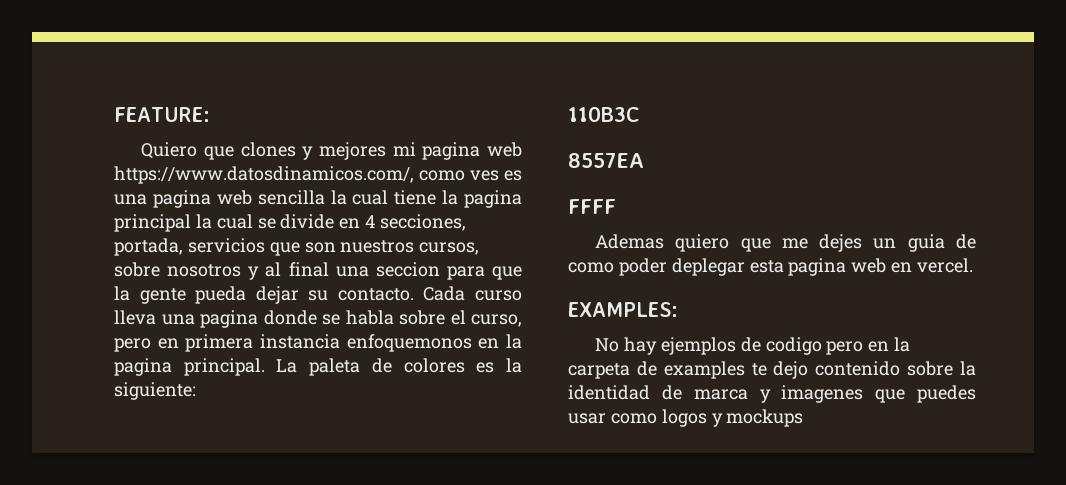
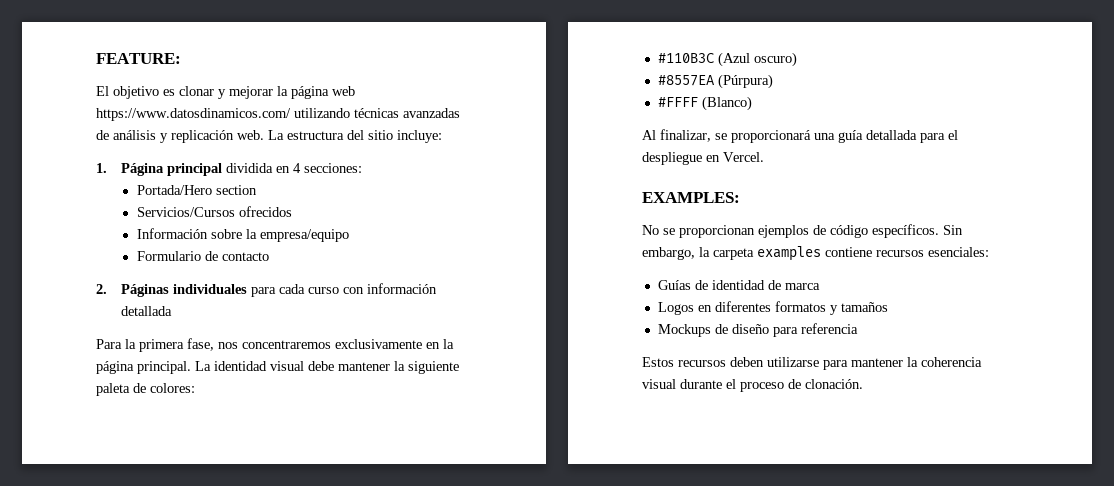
- Quiero que clones y mejores mi pagina web https://www.datosdinamicos.com/, como ves es una pagina web sencilla la cual tiene la pagina principal la cual se divide en 4 secciones, portada, servicios que son nuestros cursos, sobre nosotros y al final una seccion para que la gente pueda dejar su contacto. Cada curso lleva una pagina donde se habla sobre el curso, pero en primera instancia enfoquemonos en la pagina principal.
+ El objetivo es clonar y mejorar la página web https://www.datosdinamicos.com/ utilizando técnicas avanzadas de análisis y replicación web. La estructura del sitio incluye:
+ 1. Página principal dividida en 4 secciones:
+ Portada/Hero section
+ Servicios/Cursos ofrecidos
+ Información sobre la empresa/equipo
+ Formulario de contacto
+ 2. Páginas individuales para cada curso con información detallada
+ Para la primera fase, nos concentraremos exclusivamente en la página principal.
- La paleta de colores es la siguiente:
- 110B3C
- 8557EA
- FFFF
- Ademas quiero que me dejes un guia de como poder deplegar esta pagina web en vercel.
+ La identidad visual debe mantener la siguiente paleta de colores:
+ #110B3C (Azul oscuro)
+ #8557EA (Púrpura)
+ #FFFF (Blanco)
+ Al finalizar, se proporcionará una guía detallada para el despliegue en Vercel.
  EXAMPLES:
- No hay ejemplos de codigo pero en la carpeta de examples te dejo contenido sobre la identidad de marca y imagenes que puedes usar como logos y mockups
+ No se proporcionan ejemplos de código específicos. Sin embargo, la carpeta examples contiene recursos esenciales:
+ Guías de identidad de marca
+ Logos en diferentes formatos y tamaños
+ Mockups de diseño para referencia
+ Estos recursos deben utilizarse para mantener la coherencia visual durante el proceso de clonación.

